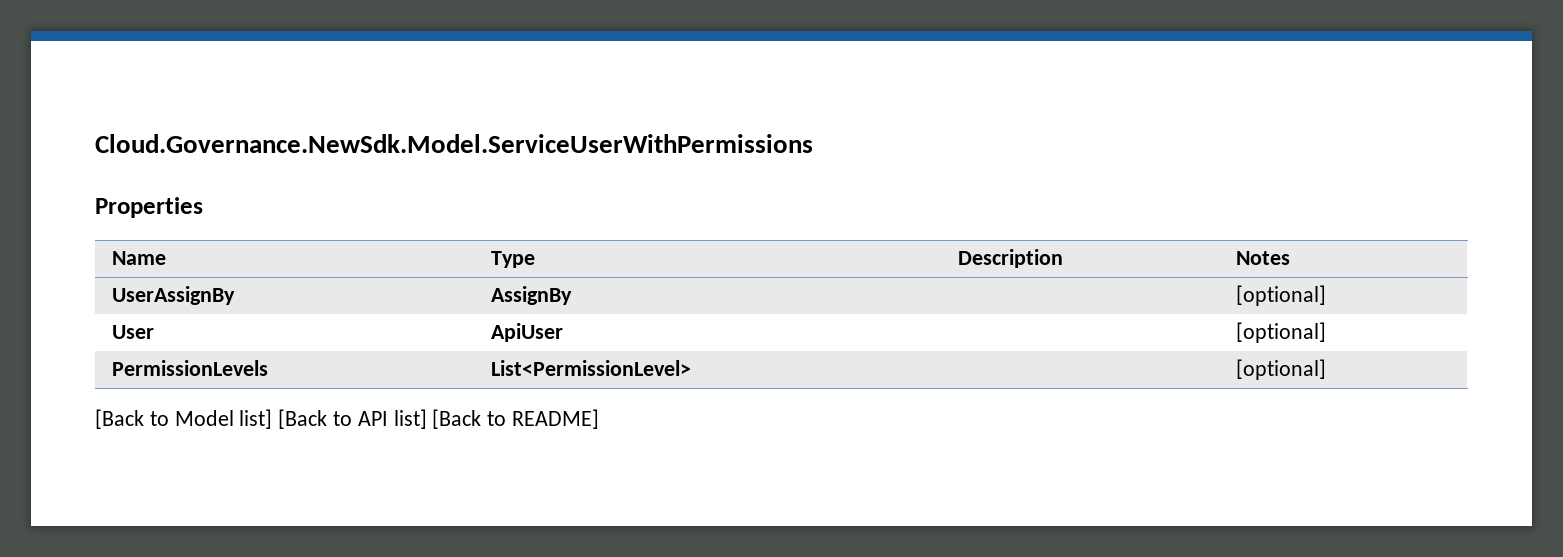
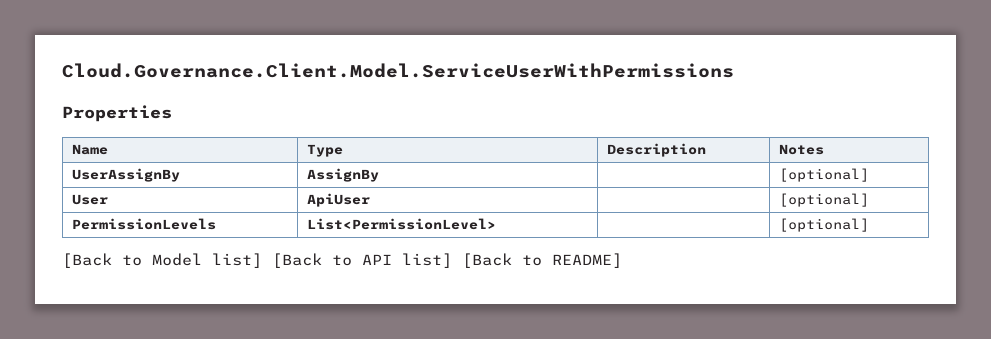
- Cloud.Governance.NewSdk.Model.ServiceUserWithPermissions
+ Cloud.Governance.Client.Model.ServiceUserWithPermissions

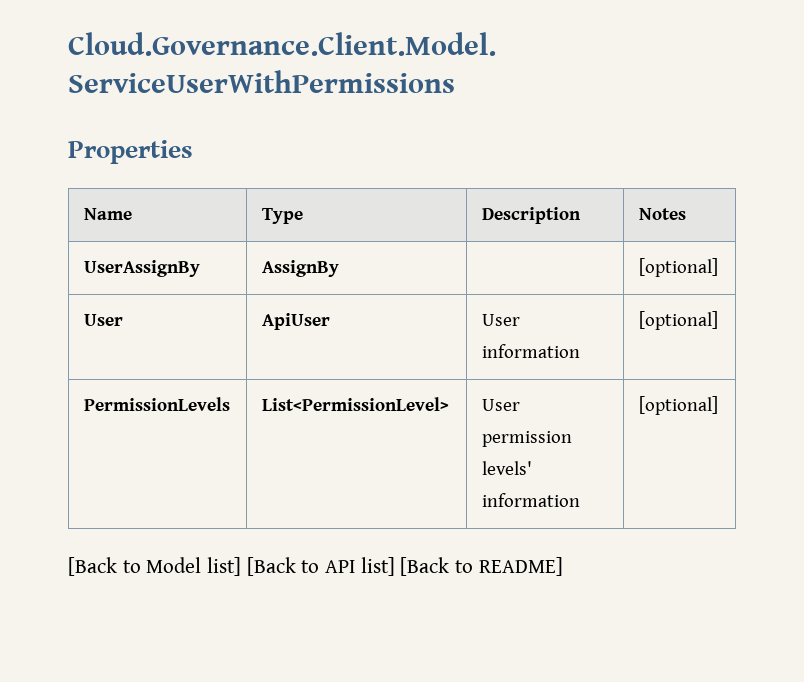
- User | ApiUser | | [optional]
+ User | ApiUser | User information | [optional]
- PermissionLevels | List<PermissionLevel> | | [optional]
+ PermissionLevels | List<PermissionLevel> | User permission levels' information | [optional]

